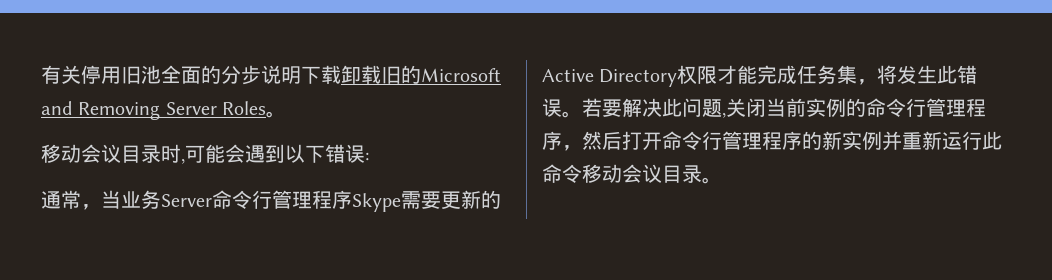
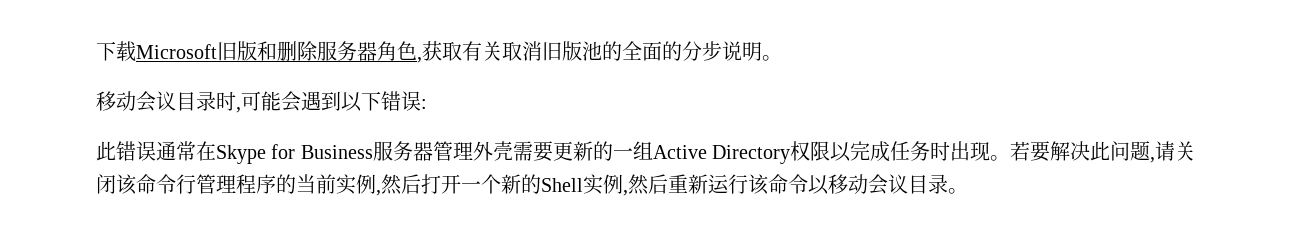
- 有关停用旧池全面的分步说明下载卸载旧的Microsoft and Removing Server Roles。
+ 下载Microsoft旧版和删除服务器角色,获取有关取消旧版池的全面的分步说明。
- 通常，当业务Server命令行管理程序Skype需要更新的Active Directory权限才能完成任务集，将发生此错误。
+ 此错误通常在Skype for Business服务器管理外壳需要更新的一组Active Directory权限以完成任务时出现。
- 若要解决此问题,关闭当前实例的命令行管理程序，然后打开命令行管理程序的新实例并重新运行此命令移动会议目录。
+ 若要解决此问题,请关闭该命令行管理程序的当前实例,然后打开一个新的Shell实例,然后重新运行该命令以移动会议目录。

